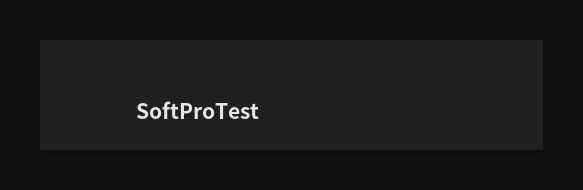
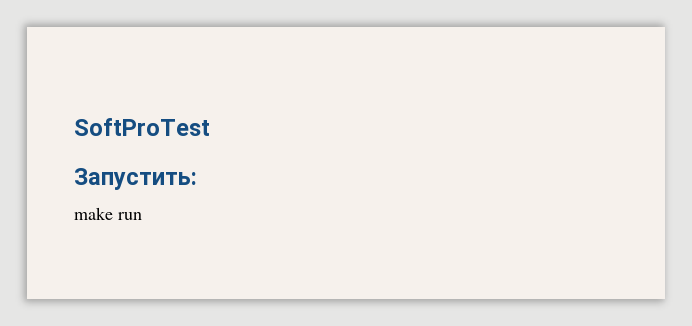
+ Запустить:
+ make run

